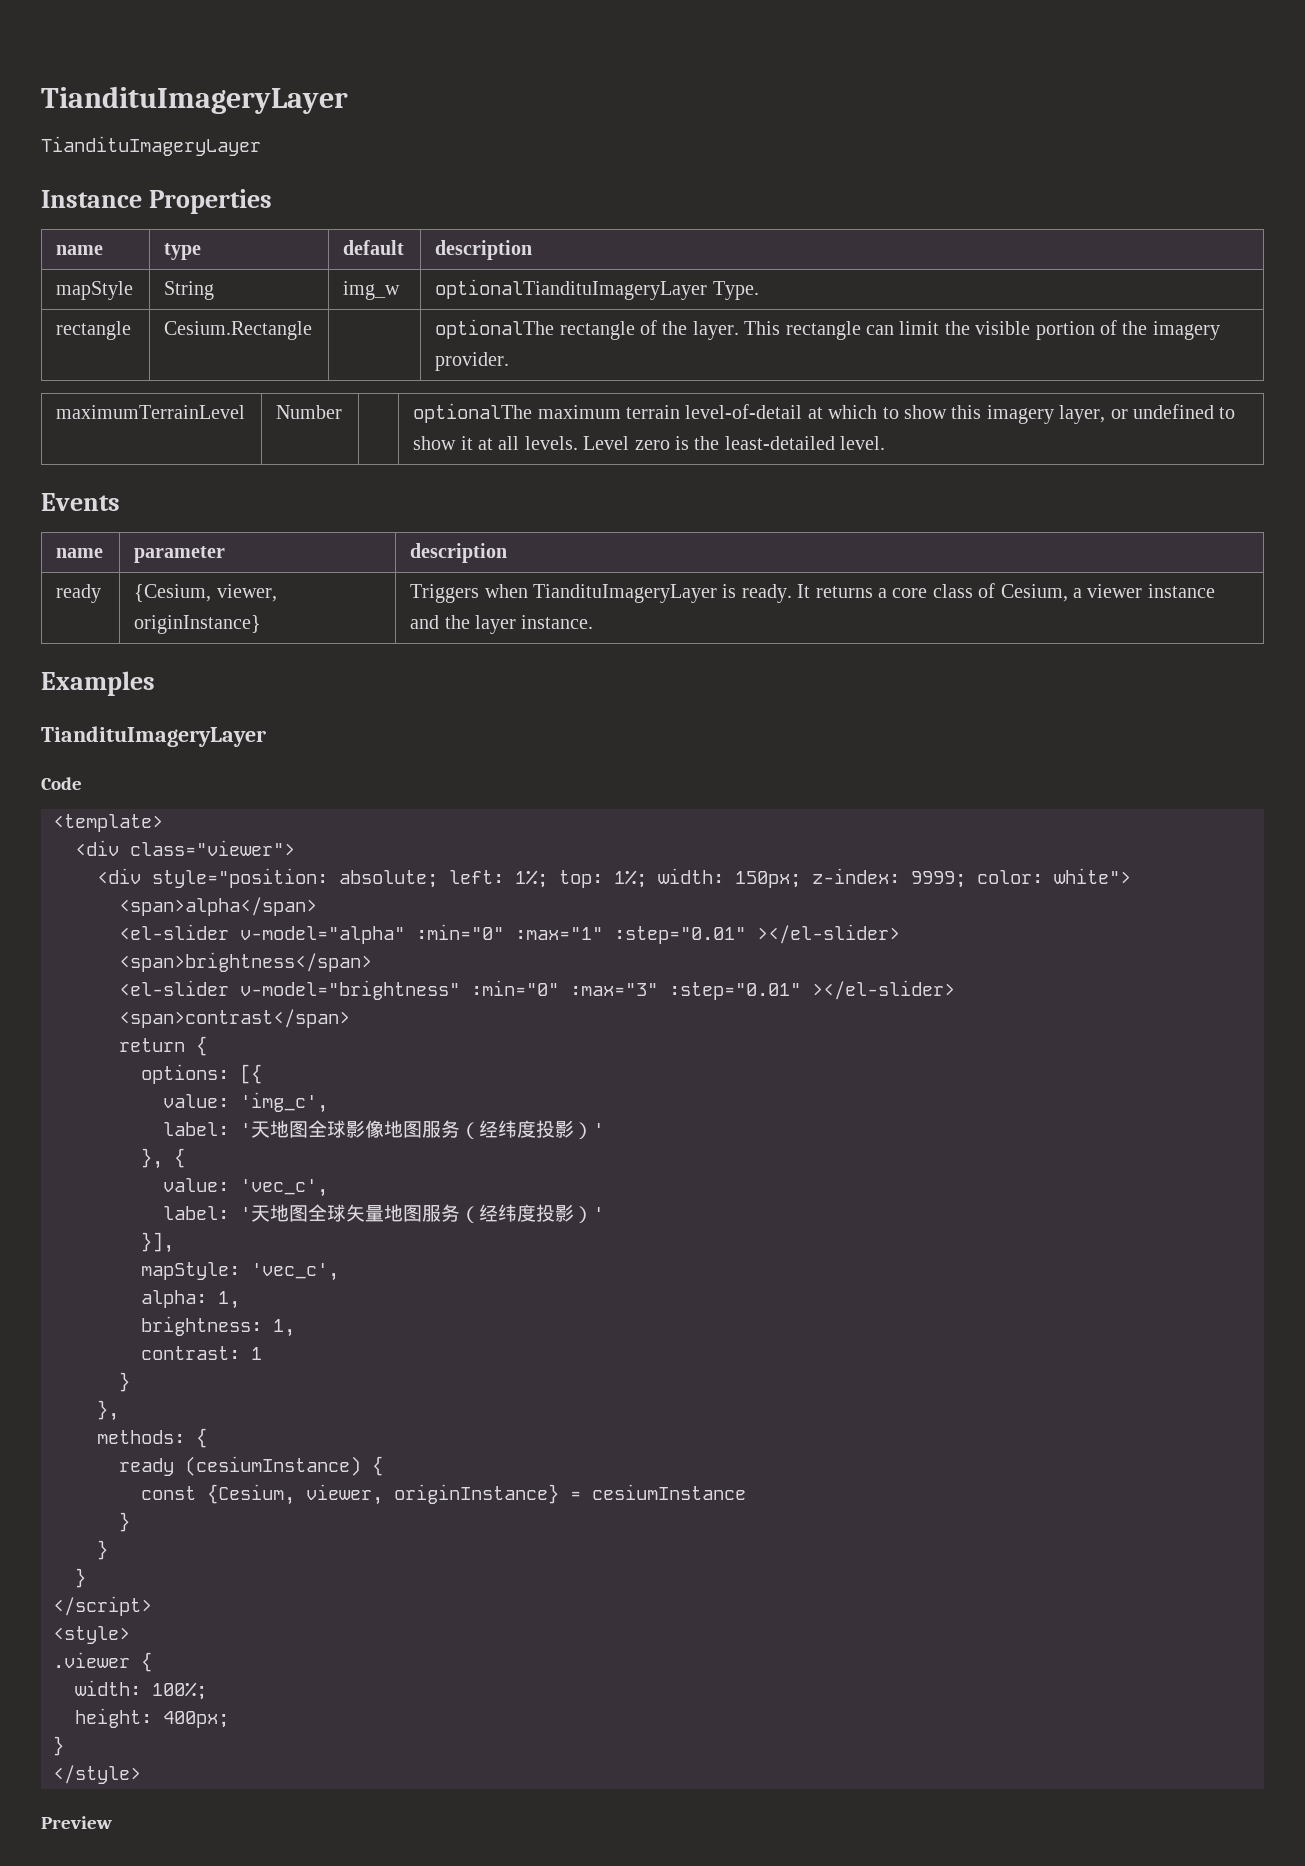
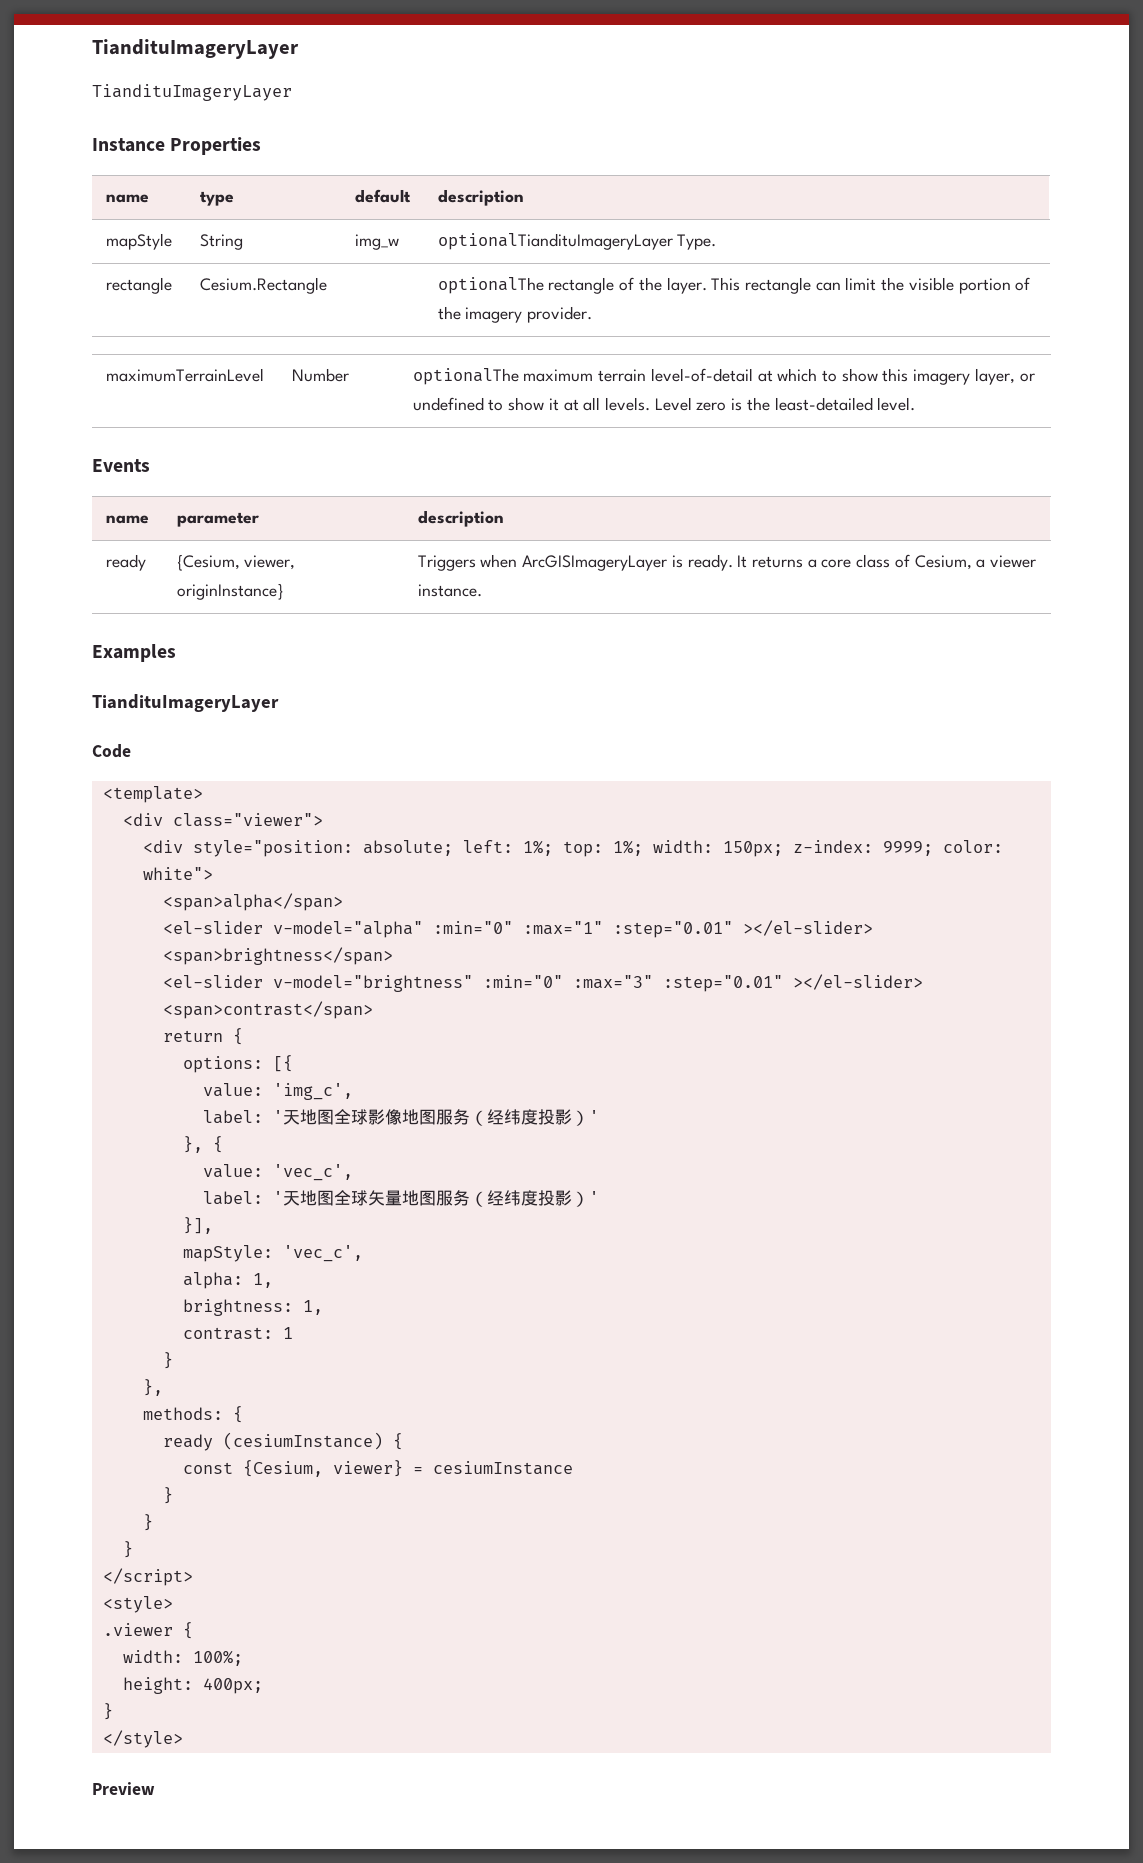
- ready | {Cesium, viewer, originInstance} | Triggers when TiandituImageryLayer is ready. It returns a core class of Cesium, a viewer instance and the layer instance.
+ ready | {Cesium, viewer, originInstance} | Triggers when ArcGISImageryLayer is ready. It returns a core class of Cesium, a viewer instance.
- const {Cesium, viewer, originInstance} = cesiumInstance
+ const {Cesium, viewer} = cesiumInstance

